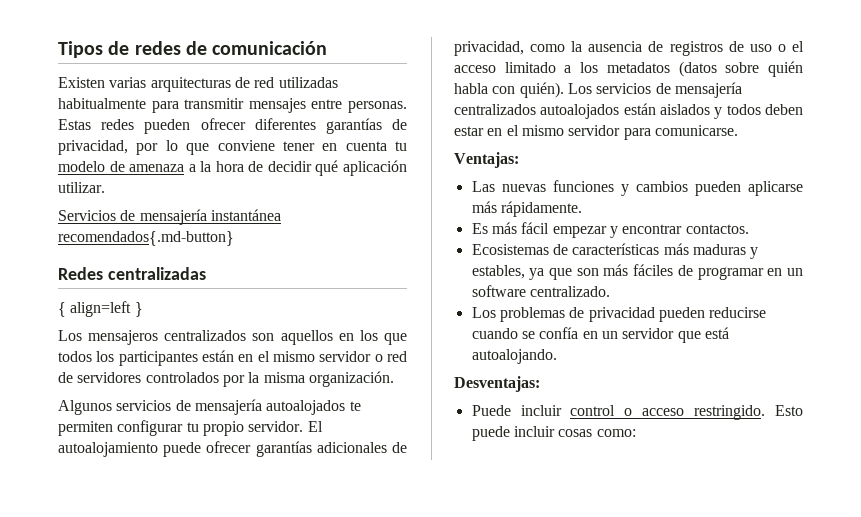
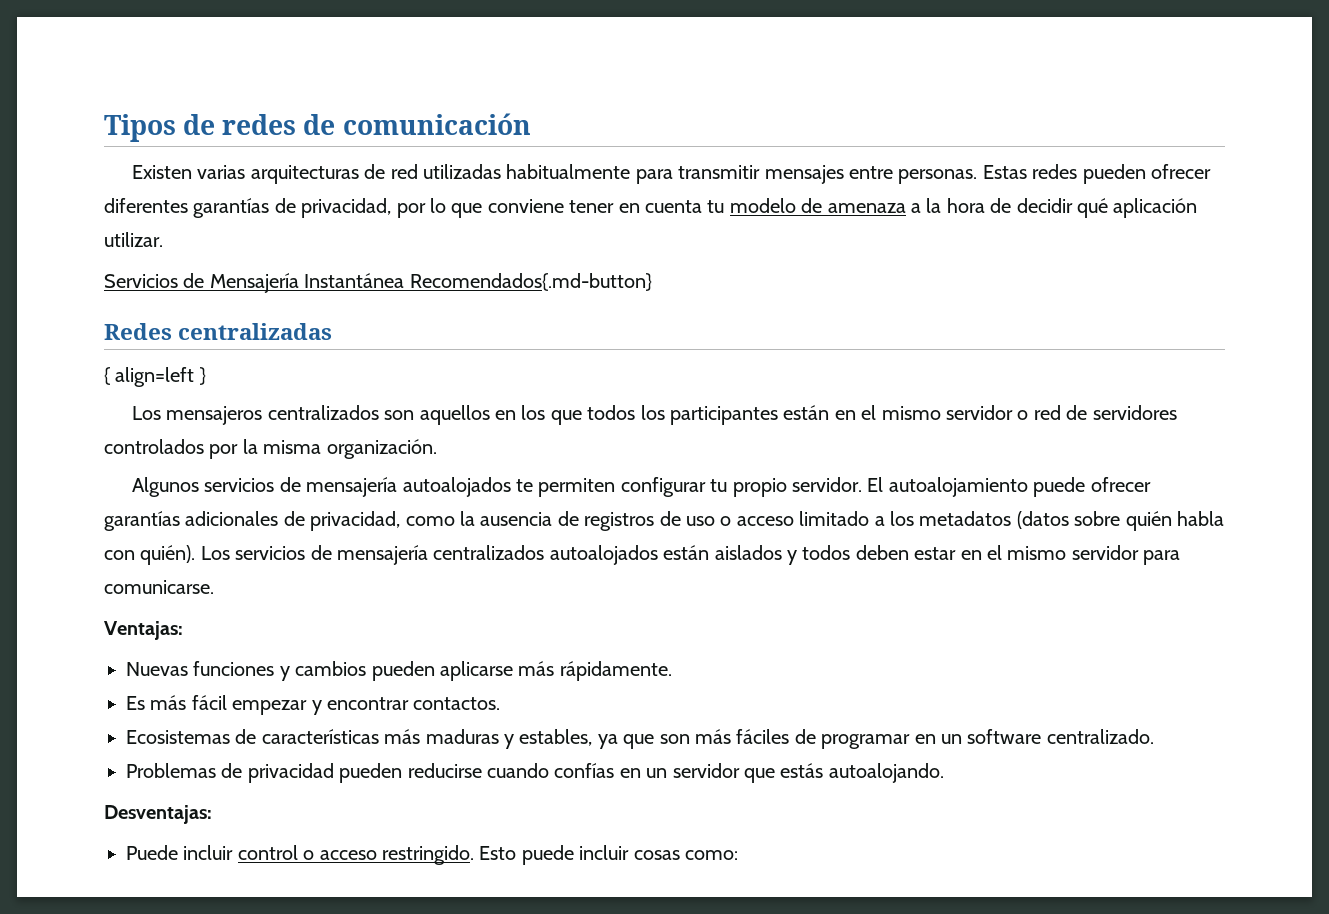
- Servicios de mensajería instantánea recomendados{.md-button}
+ Servicios de Mensajería Instantánea Recomendados{.md-button}
- El autoalojamiento puede ofrecer garantías adicionales de privacidad, como la ausencia de registros de uso o el acceso limitado a los metadatos (datos sobre quién habla con quién).
+ El autoalojamiento puede ofrecer garantías adicionales de privacidad, como la ausencia de registros de uso o acceso limitado a los metadatos (datos sobre quién habla con quién).
- Las nuevas funciones y cambios pueden aplicarse más rápidamente.
+ Nuevas funciones y cambios pueden aplicarse más rápidamente.
- Los problemas de privacidad pueden reducirse cuando se confía en un servidor que está autoalojando.
+ Problemas de privacidad pueden reducirse cuando confías en un servidor que estás autoalojando.

